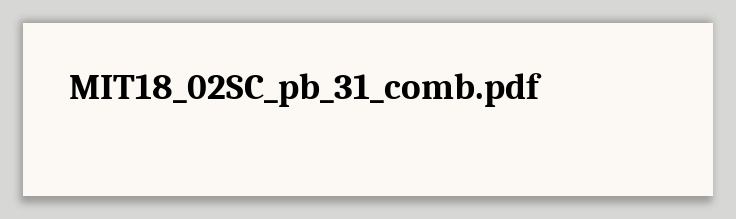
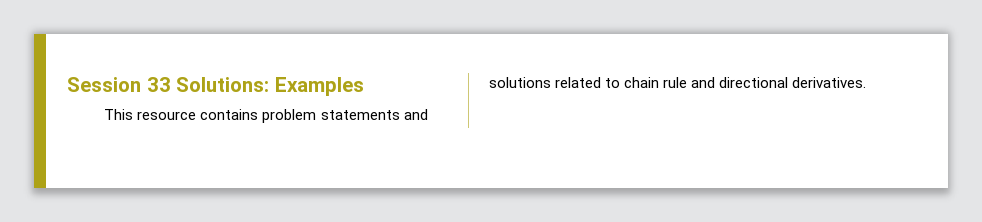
- MIT18_02SC_pb_31_comb.pdf
+ Session 33 Solutions: Examples
+ This resource contains problem statements and solutions related to chain rule and directional derivatives.

